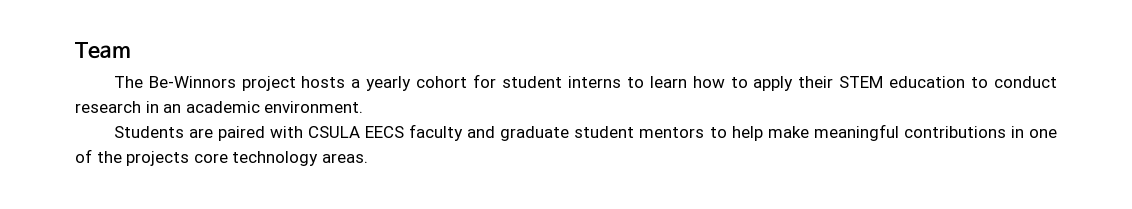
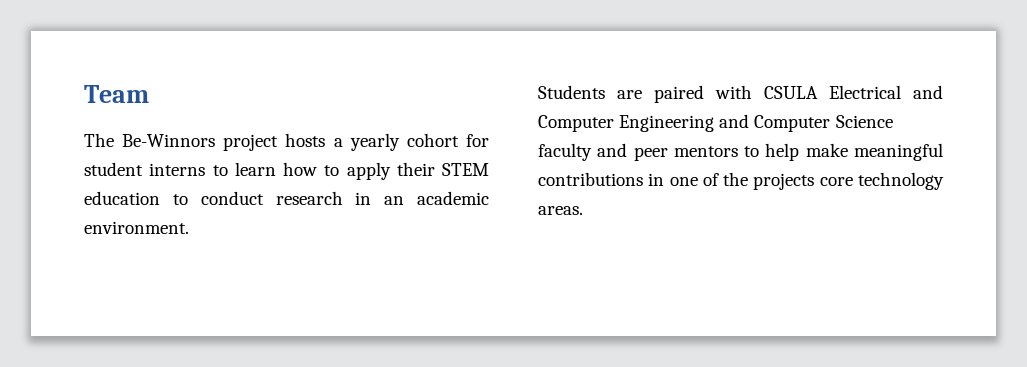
- Students are paired with CSULA EECS faculty and graduate student mentors to help make meaningful contributions in one of the projects core technology areas.
+ Students are paired with CSULA Electrical and Computer Engineering and Computer Science faculty and peer mentors to help make meaningful contributions in one of the projects core technology areas.

